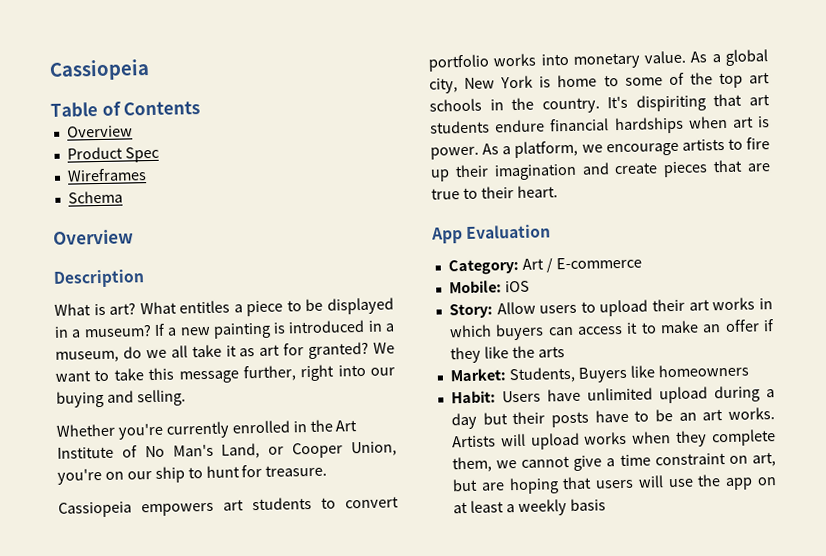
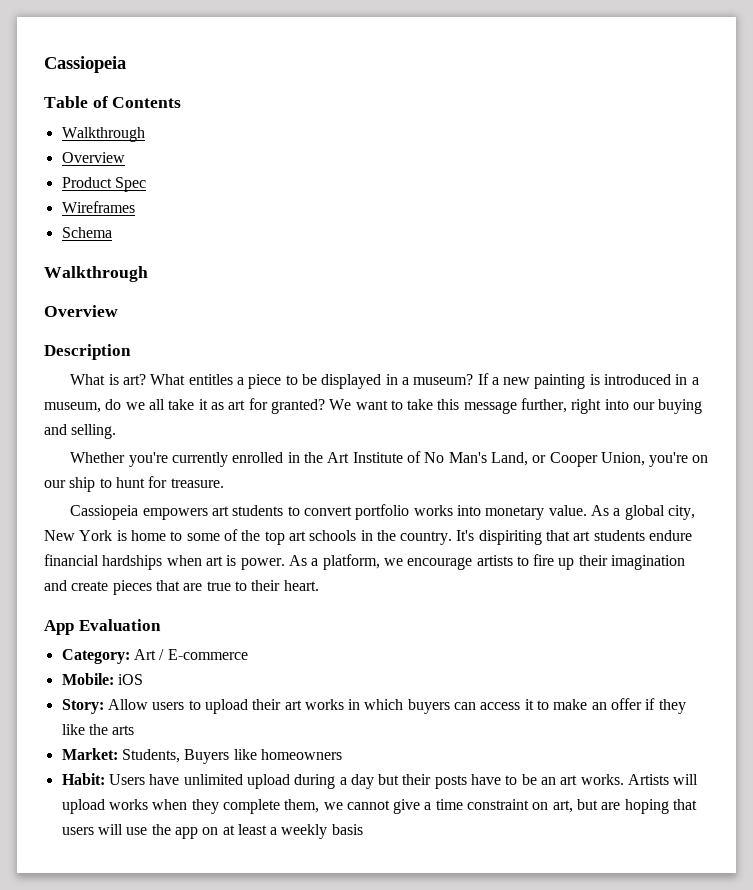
  Table of Contents
+ Walkthrough
  Schema
+ Walkthrough

